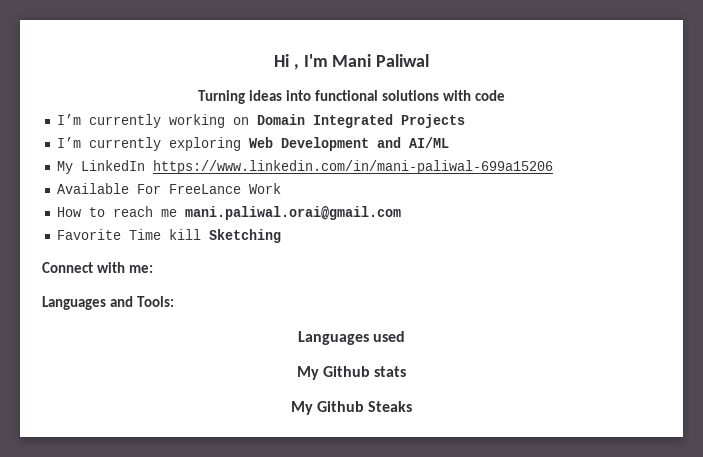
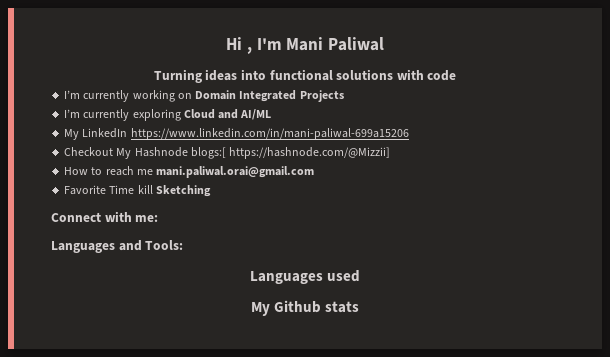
- I’m currently exploring Web Development and AI/ML
+ I’m currently exploring Cloud and AI/ML
- Available For FreeLance Work
+ Checkout My Hashnode blogs:[ https://hashnode.com/@Mizzii]
- My Github Steaks

